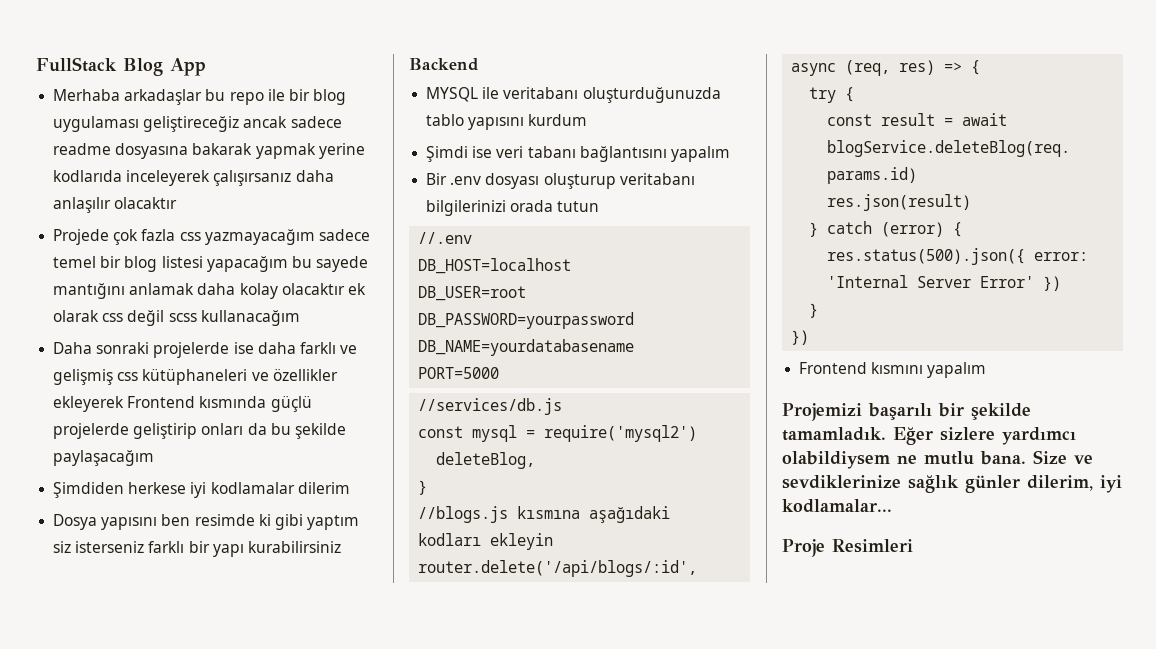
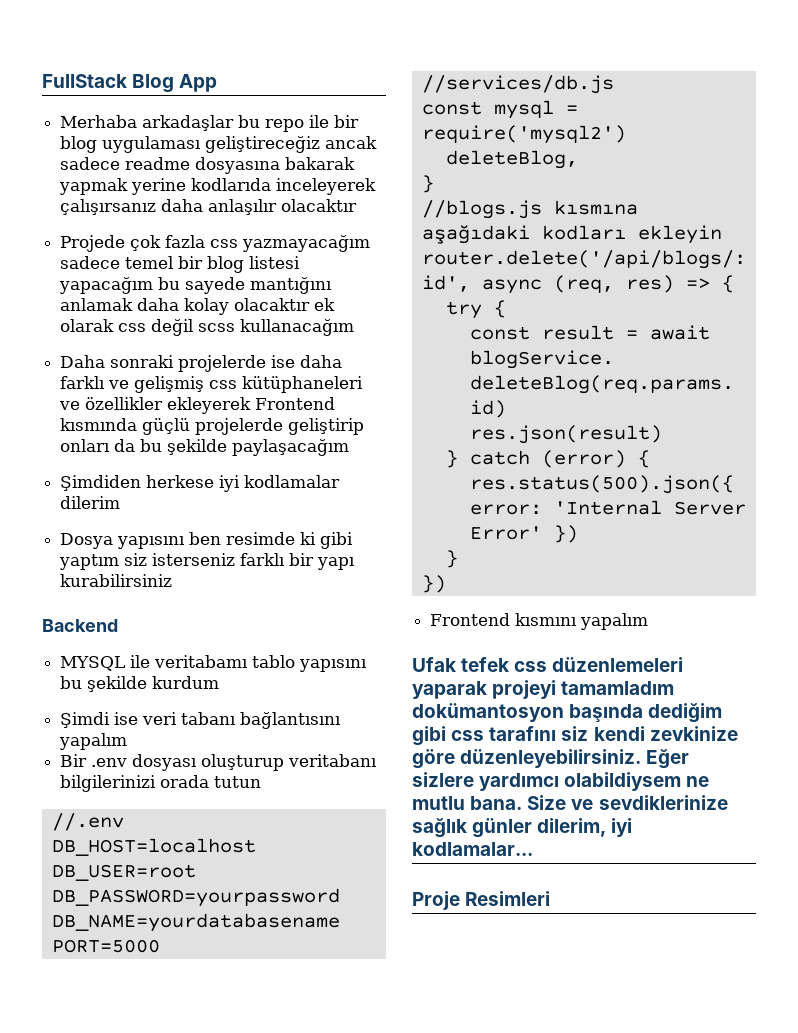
- MYSQL ile veritabanı oluşturduğunuzda tablo yapısını kurdum
+ MYSQL ile veritabamı tablo yapısını bu şekilde kurdum
- Projemizi başarılı bir şekilde tamamladık.
+ Ufak tefek css düzenlemeleri yaparak projeyi tamamladım dokümantosyon başında dediğim gibi css tarafını siz kendi zevkinize göre düzenleyebilirsiniz.

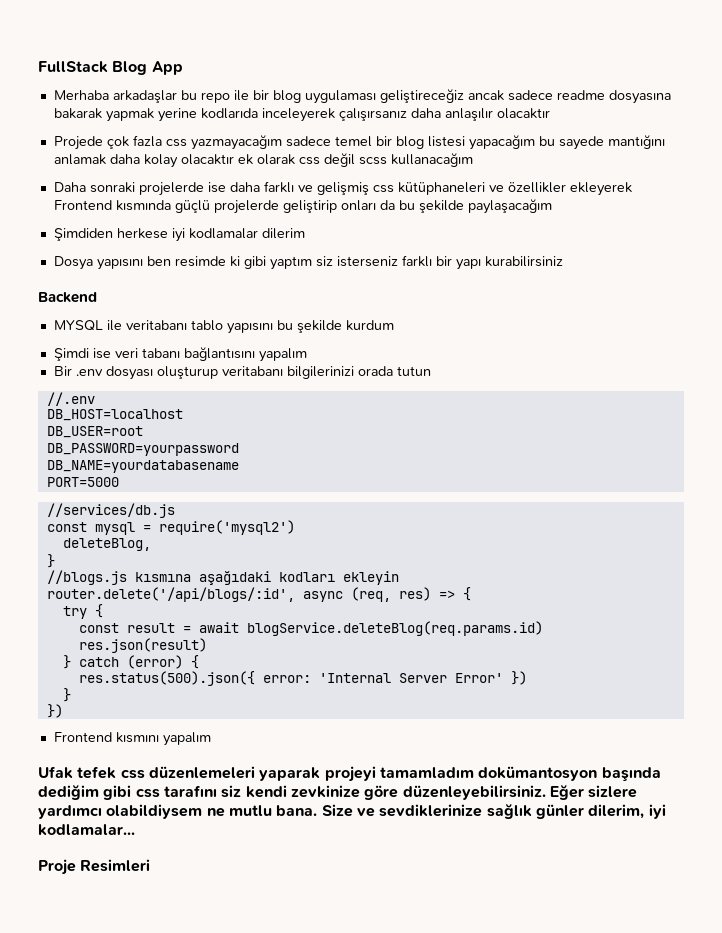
- MYSQL ile veritabamı tablo yapısını bu şekilde kurdum
+ MYSQL ile veritabanı tablo yapısını bu şekilde kurdum

